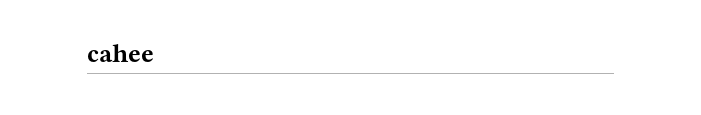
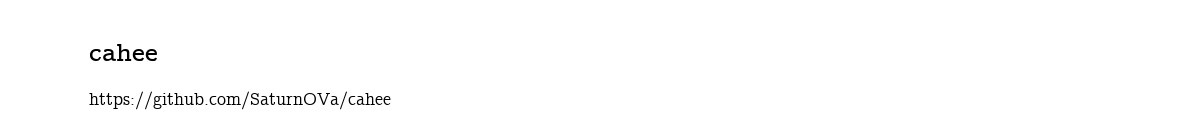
+ https://github.com/SaturnOVa/cahee

